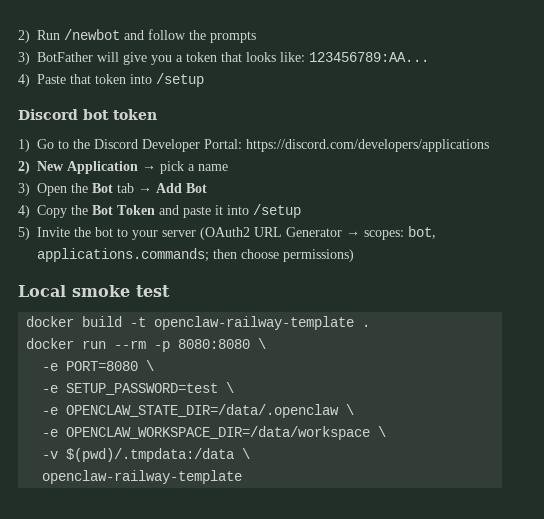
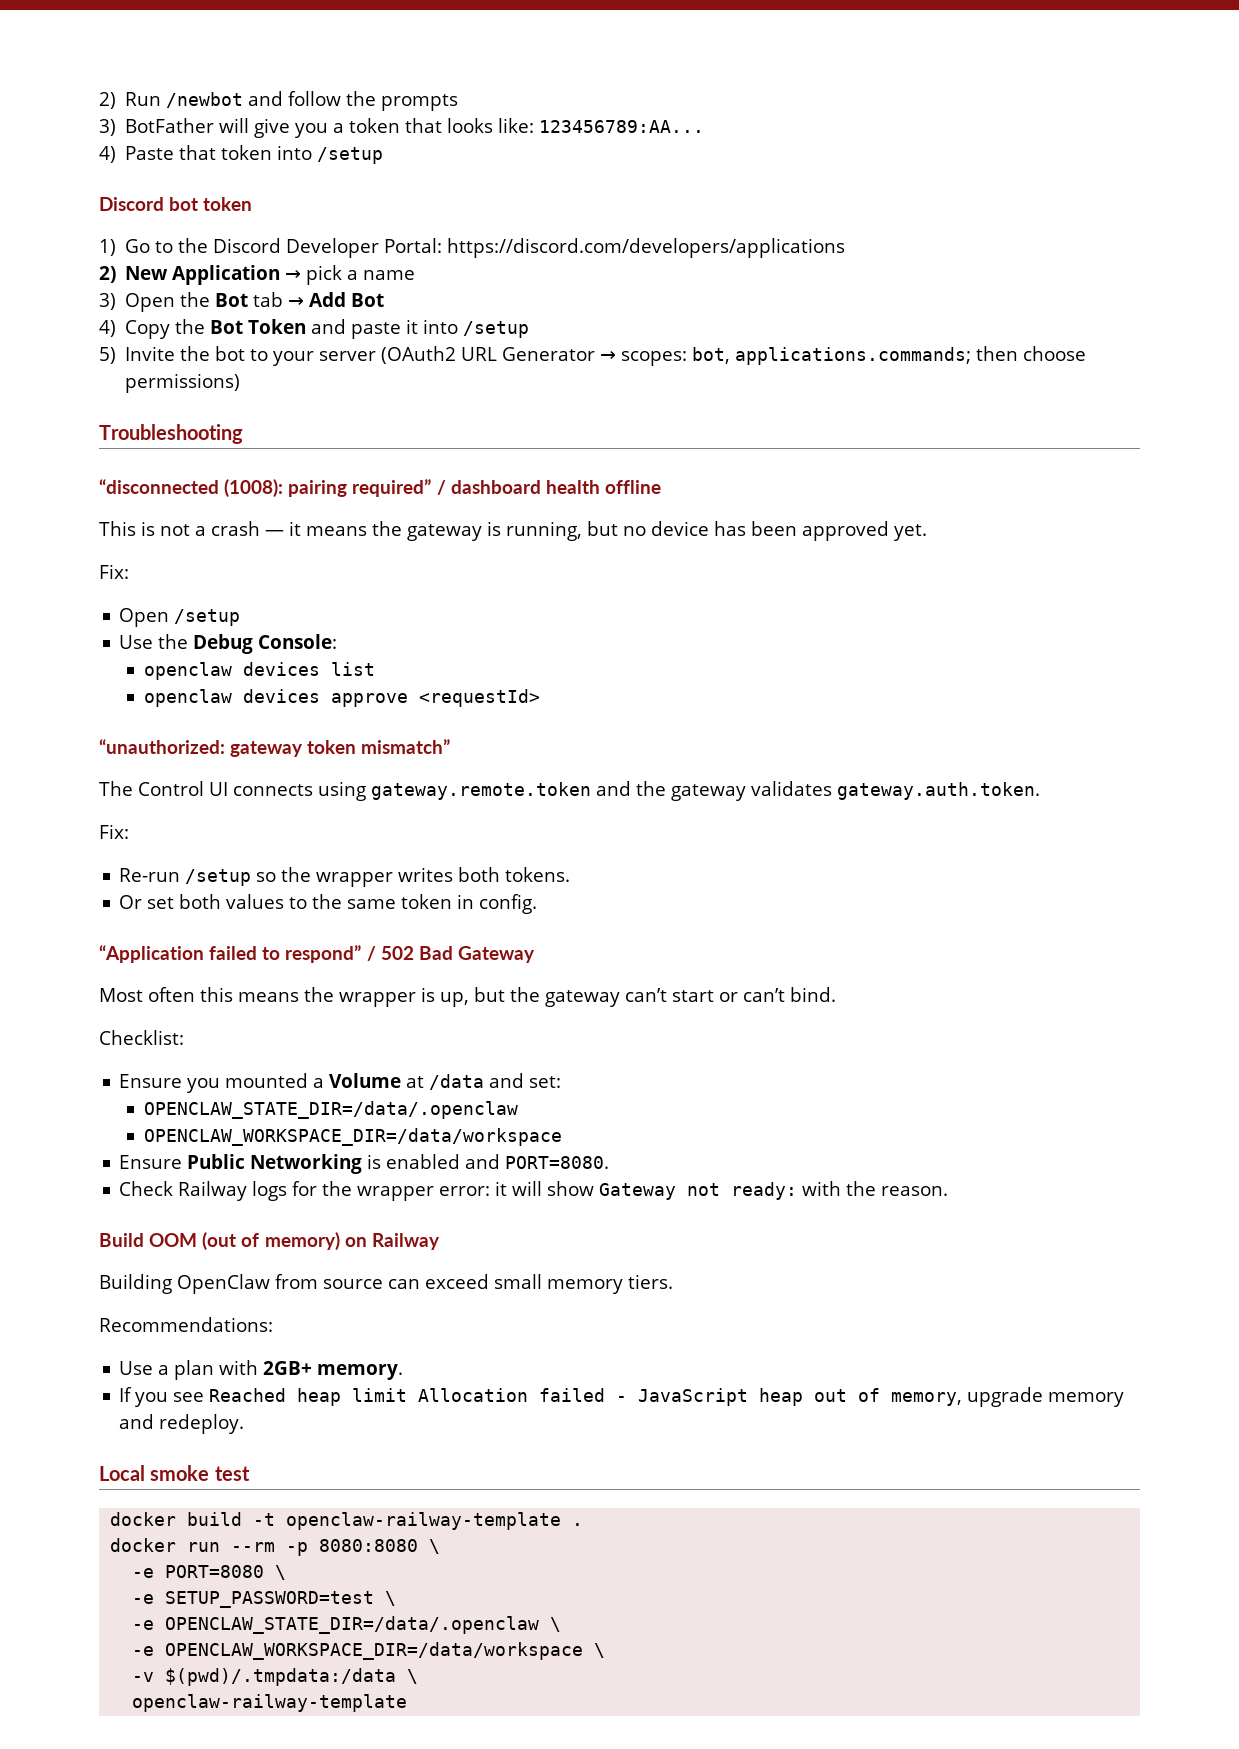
+ Troubleshooting
+ “disconnected (1008): pairing required” / dashboard health offline
+ This is not a crash — it means the gateway is running, but no device has been approved yet.
+ Fix:
+ Open /setup
+ Use the Debug Console:
+ openclaw devices list
+ openclaw devices approve <requestId>
+ “unauthorized: gateway token mismatch”
+ The Control UI connects using gateway.remote.token and the gateway validates gateway.auth.token.
+ Fix:
+ Re-run /setup so the wrapper writes both tokens.
+ Or set both values to the same token in config.
+ “Application failed to respond” / 502 Bad Gateway
+ Most often this means the wrapper is up, but the gateway can’t start or can’t bind.
+ Checklist:
+ Ensure you mounted a Volume at /data and set:
+ OPENCLAW_STATE_DIR=/data/.openclaw
+ OPENCLAW_WORKSPACE_DIR=/data/workspace
+ Ensure Public Networking is enabled and PORT=8080.
+ Check Railway logs for the wrapper error: it will show Gateway not ready: with the reason.
+ Build OOM (out of memory) on Railway
+ Building OpenClaw from source can exceed small memory tiers.
+ Recommendations:
+ Use a plan with 2GB+ memory.
+ If you see Reached heap limit Allocation failed - JavaScript heap out of memory, upgrade memory and redeploy.

